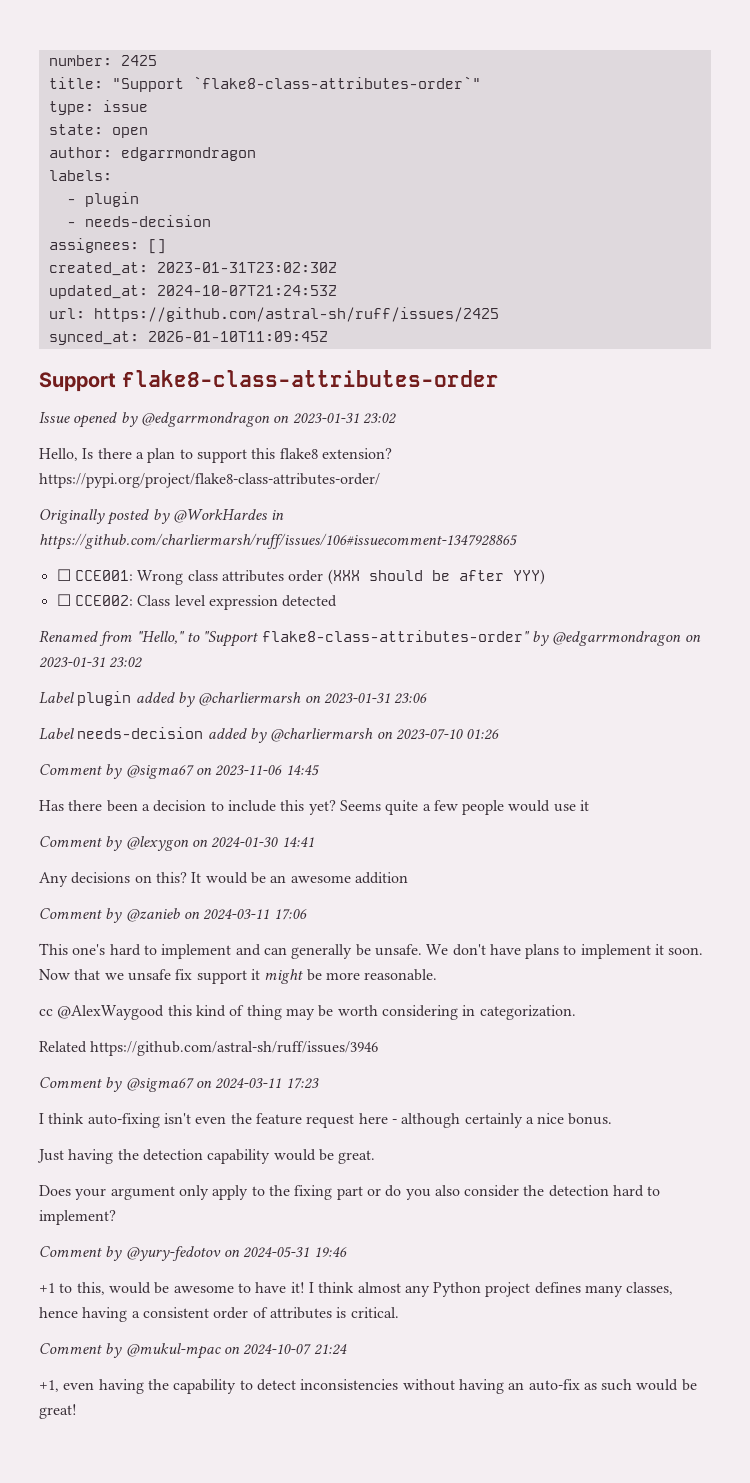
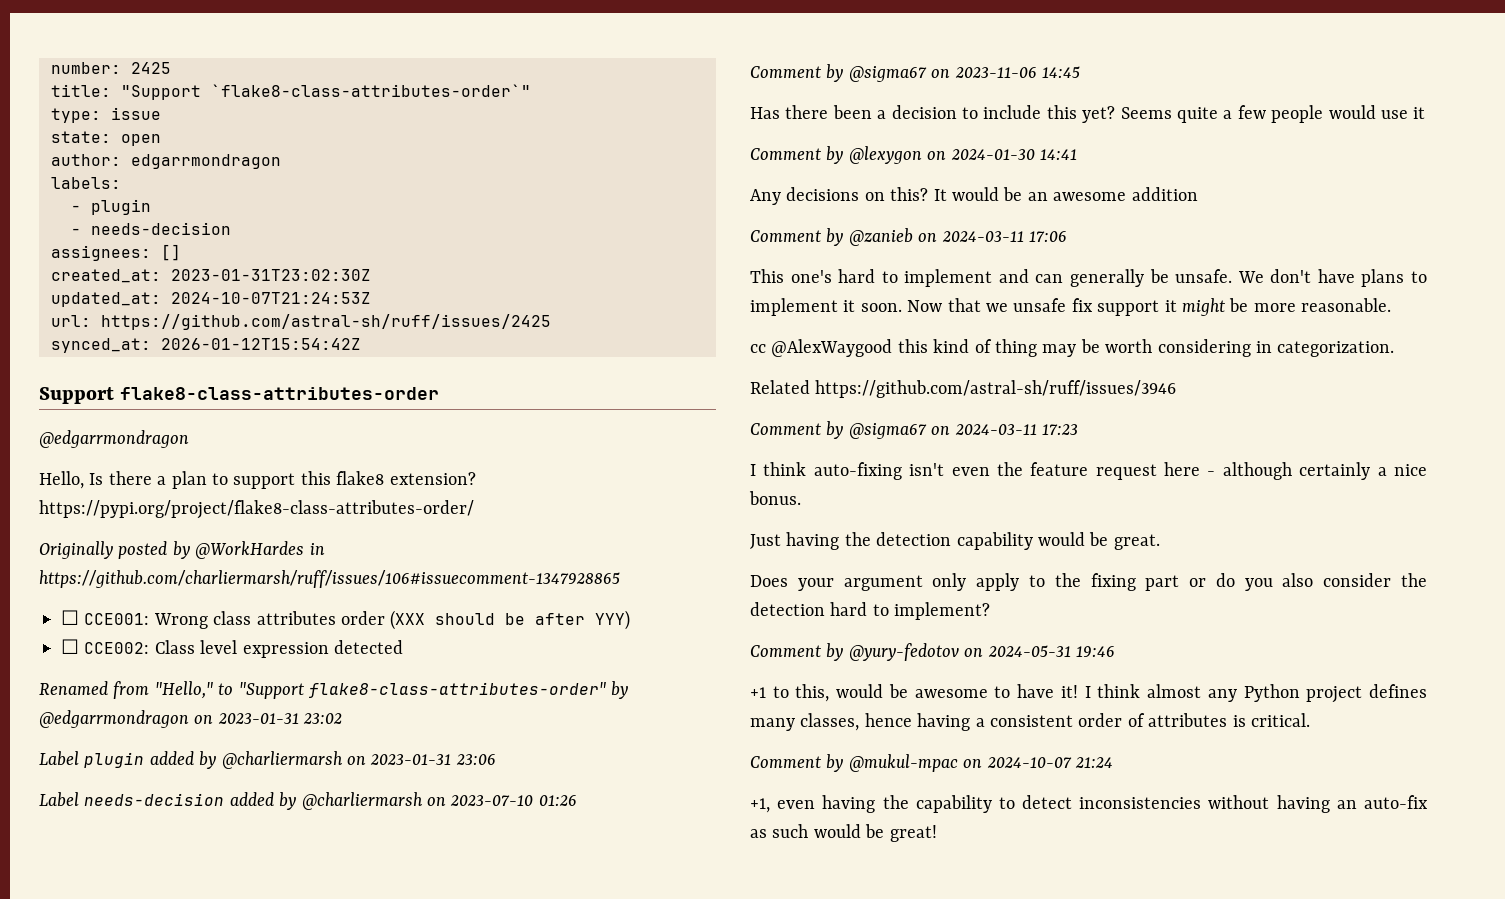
- synced_at: 2026-01-10T11:09:45Z
+ synced_at: 2026-01-12T15:54:42Z
  Support flake8-class-attributes-order
- Issue opened by @edgarrmondragon on 2023-01-31 23:02
+ @edgarrmondragon

